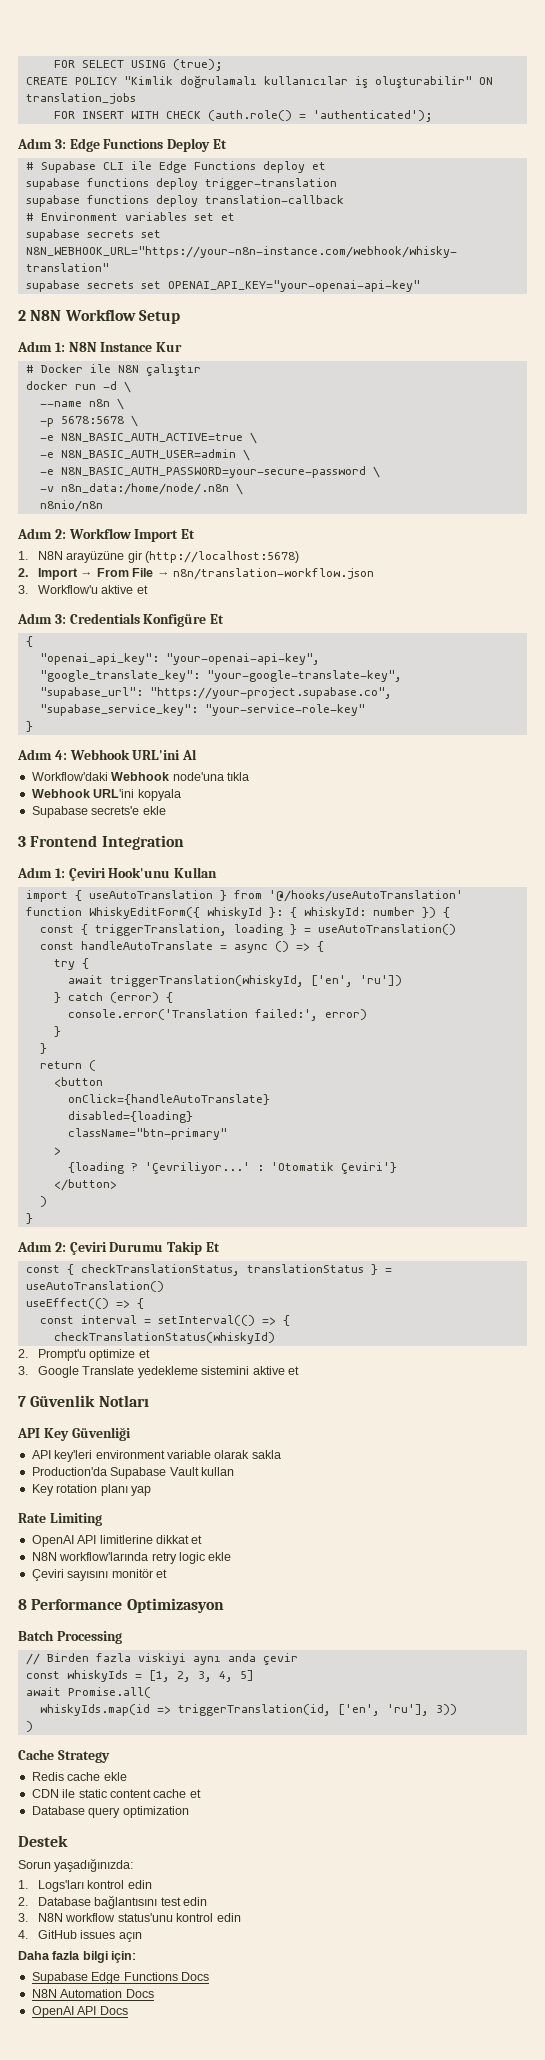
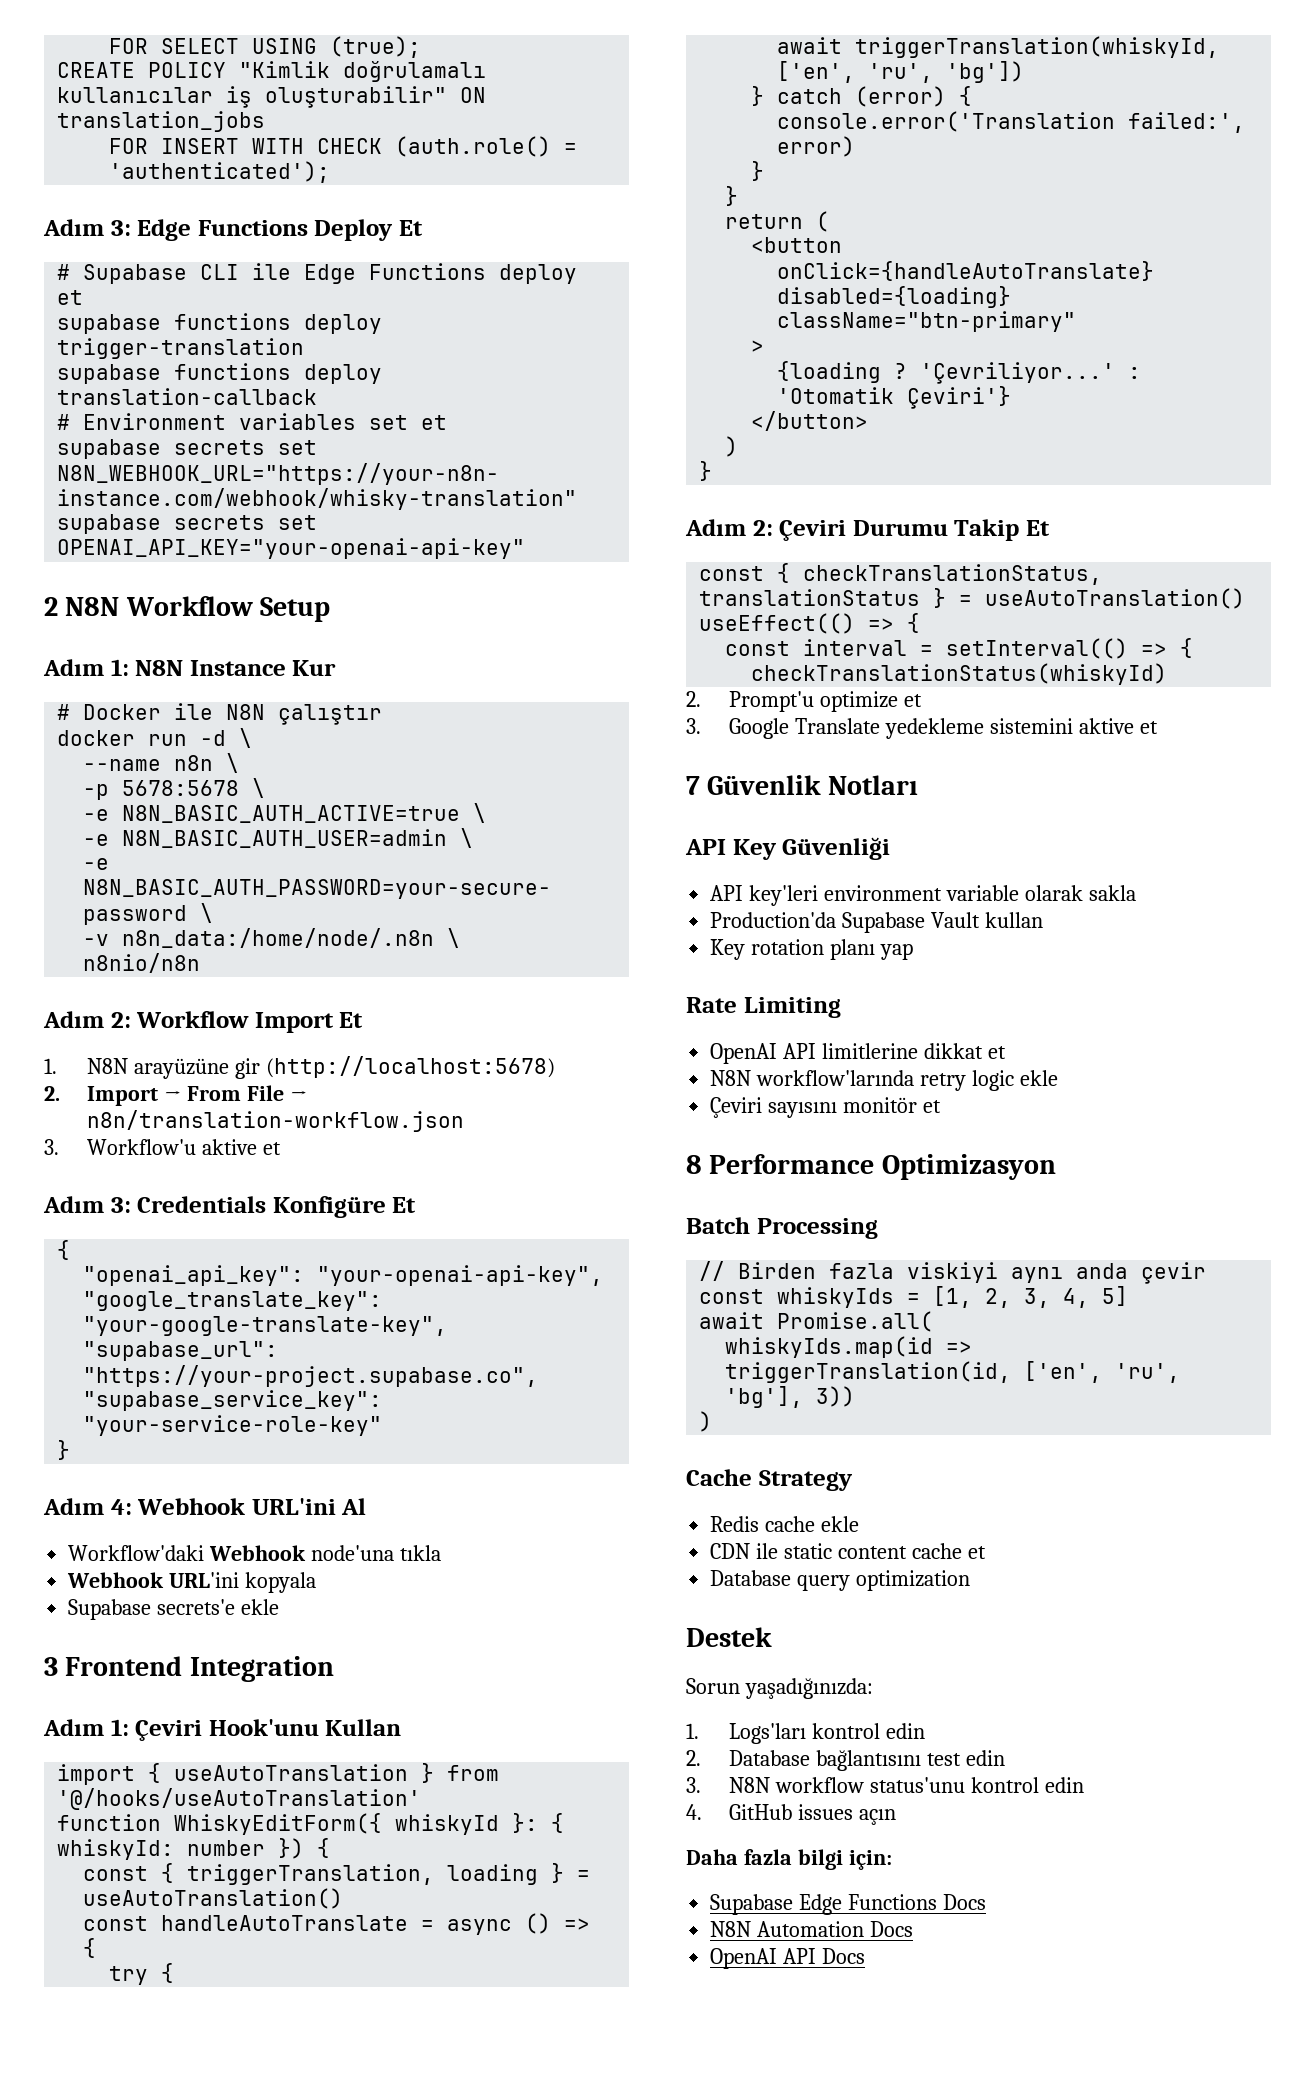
- await triggerTranslation(whiskyId, ['en', 'ru'])
+ await triggerTranslation(whiskyId, ['en', 'ru', 'bg'])
- whiskyIds.map(id => triggerTranslation(id, ['en', 'ru'], 3))
+ whiskyIds.map(id => triggerTranslation(id, ['en', 'ru', 'bg'], 3))

